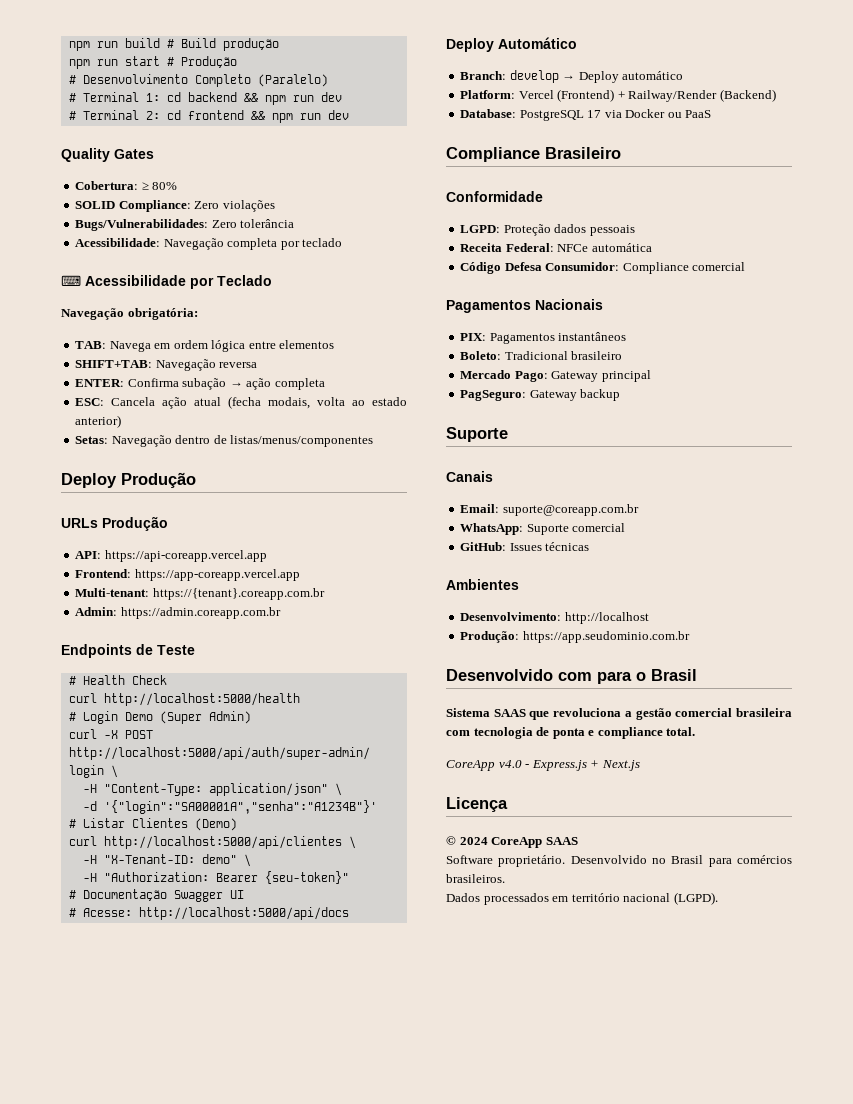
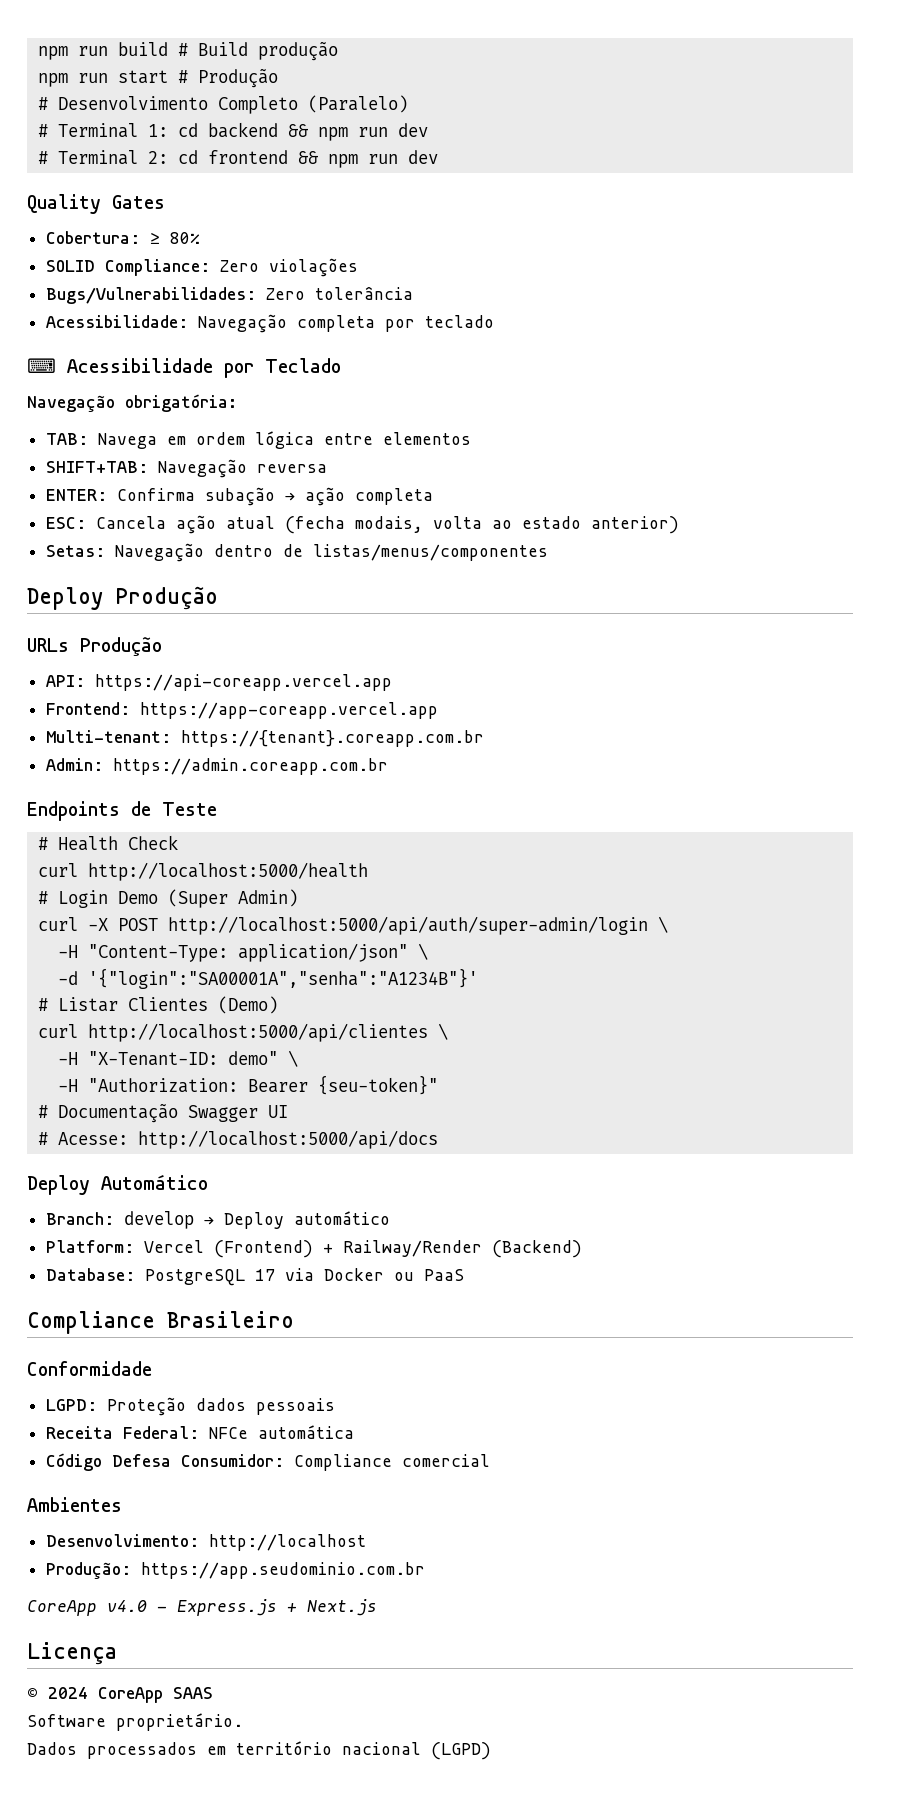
- Pagamentos Nacionais
- PIX: Pagamentos instantâneos
- Boleto: Tradicional brasileiro
- Mercado Pago: Gateway principal
- PagSeguro: Gateway backup
- Suporte
- Canais
- Email: suporte@coreapp.com.br
- WhatsApp: Suporte comercial
- GitHub: Issues técnicas
- Desenvolvido com para o Brasil
- Sistema SAAS que revoluciona a gestão comercial brasileira com tecnologia de ponta e compliance total.
- Desenvolvido no Brasil para comércios brasileiros.
- Dados processados em território nacional (LGPD).
+ Dados processados em território nacional (LGPD)

